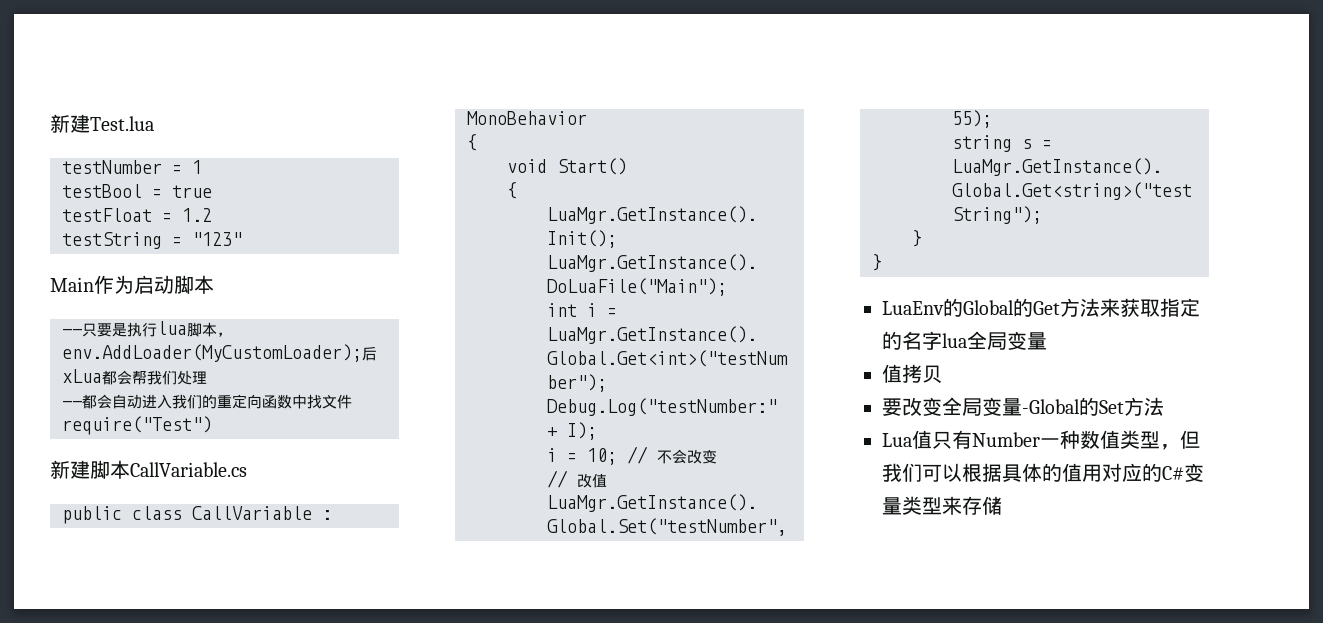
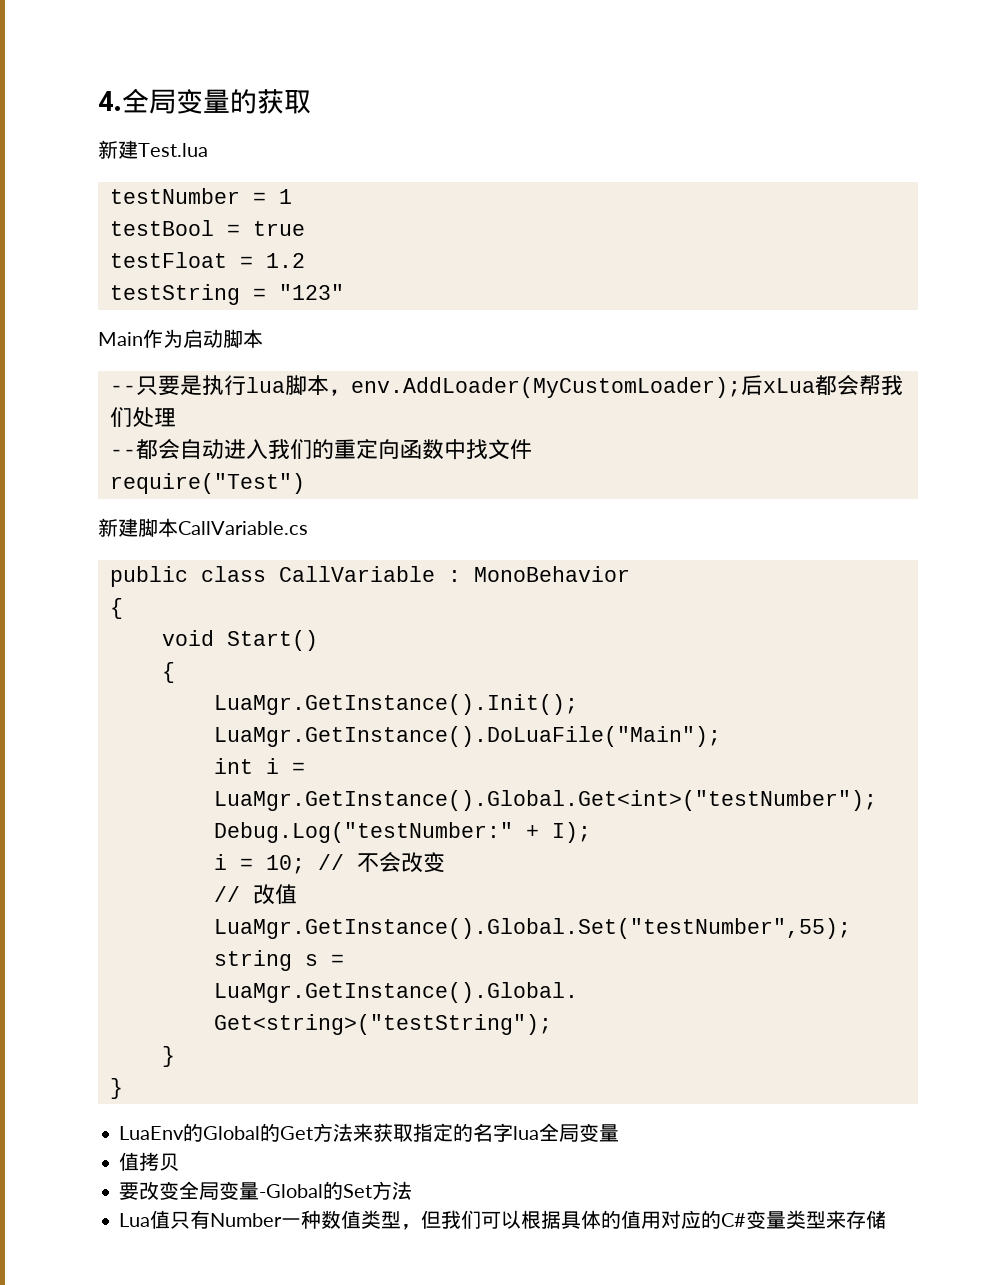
+ 4.全局变量的获取

